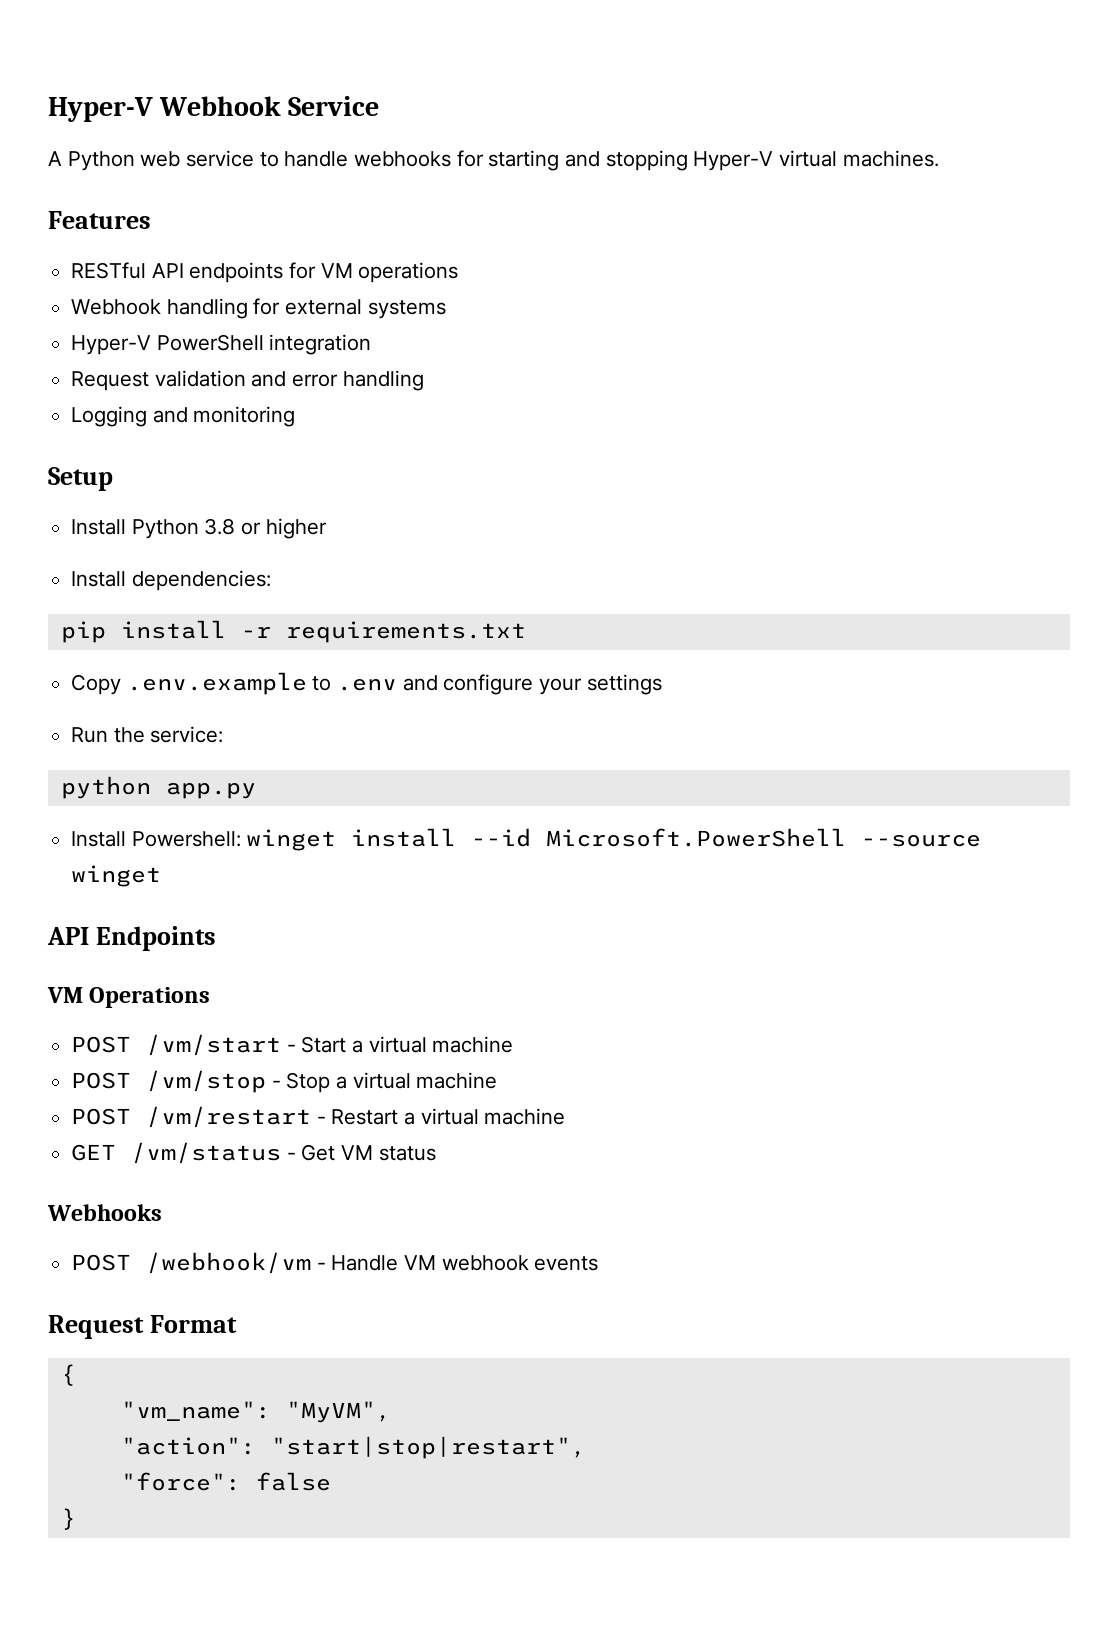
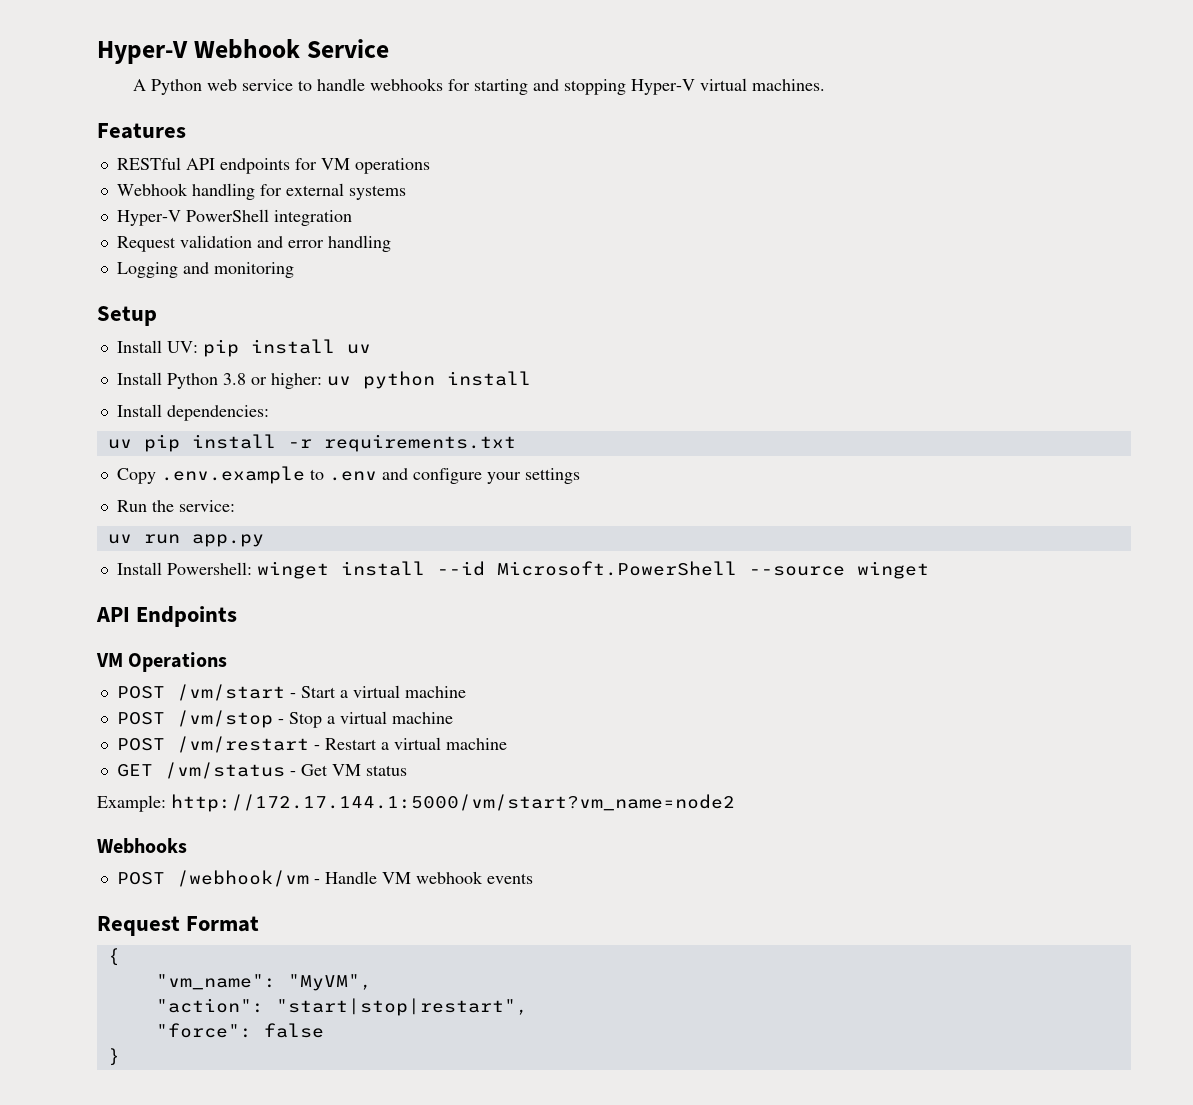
+ Install UV: pip install uv
- Install Python 3.8 or higher
+ Install Python 3.8 or higher: uv python install
- pip install -r requirements.txt
+ uv pip install -r requirements.txt
- python app.py
+ uv run app.py
+ Example: http://172.17.144.1:5000/vm/start?vm_name=node2

